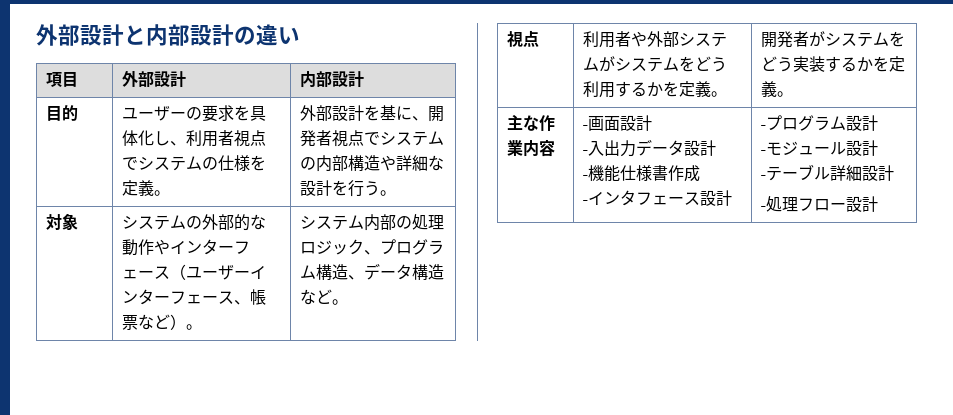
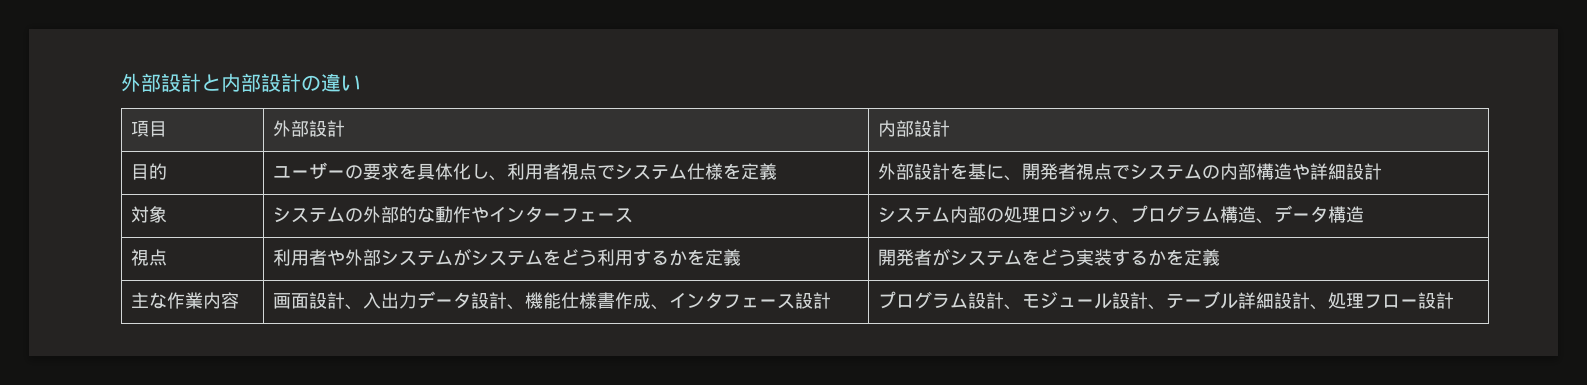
- 目的 | ユーザーの要求を具体化し、利用者視点でシステムの仕様を定義。 | 外部設計を基に、開発者視点でシステムの内部構造や詳細な設計を行う。
+ 目的 | ユーザーの要求を具体化し、利用者視点でシステム仕様を定義 | 外部設計を基に、開発者視点でシステムの内部構造や詳細設計
- 対象 | システムの外部的な動作やインターフェース（ユーザーインターフェース、帳票など）。 | システム内部の処理ロジック、プログラム構造、データ構造など。
+ 対象 | システムの外部的な動作やインターフェース | システム内部の処理ロジック、プログラム構造、データ構造
- 視点 | 利用者や外部システムがシステムをどう利用するかを定義。 | 開発者がシステムをどう実装するかを定義。
+ 視点 | 利用者や外部システムがシステムをどう利用するかを定義 | 開発者がシステムをどう実装するかを定義
- 主な作業内容 | -画面設計
- -入出力データ設計
- -機能仕様書作成
- -インタフェース設計 | -プログラム設計
- -モジュール設計
- -テーブル詳細設計
- -処理フロー設計
+ 主な作業内容 | 画面設計、入出力データ設計、機能仕様書作成、インタフェース設計 | プログラム設計、モジュール設計、テーブル詳細設計、処理フロー設計

